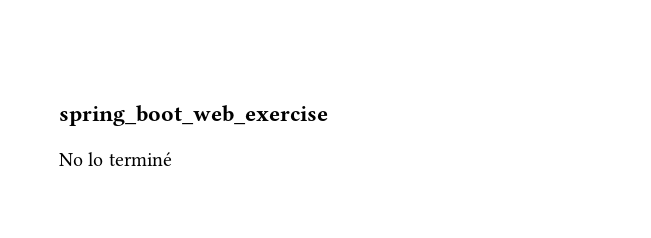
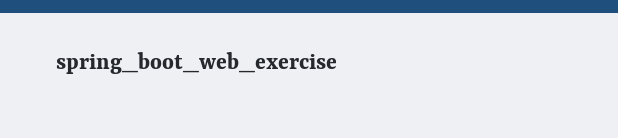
- No lo terminé

